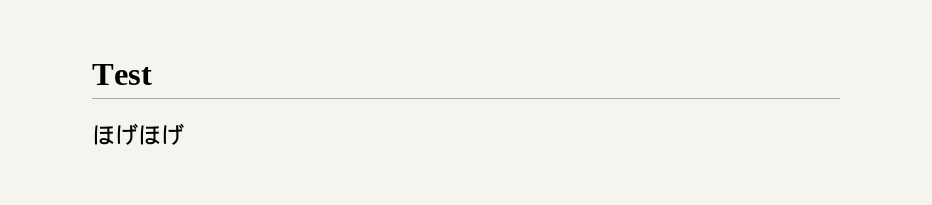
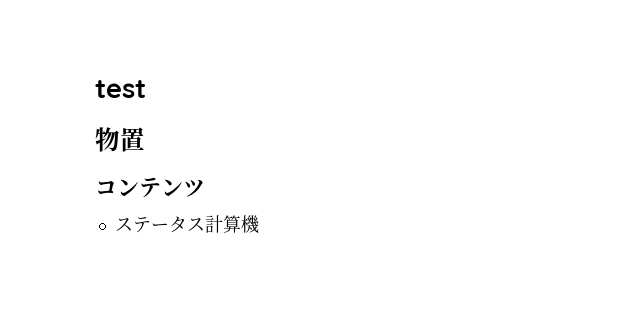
- Test
- ほげほげ
+ test
+ 物置
+ コンテンツ
+ ステータス計算機

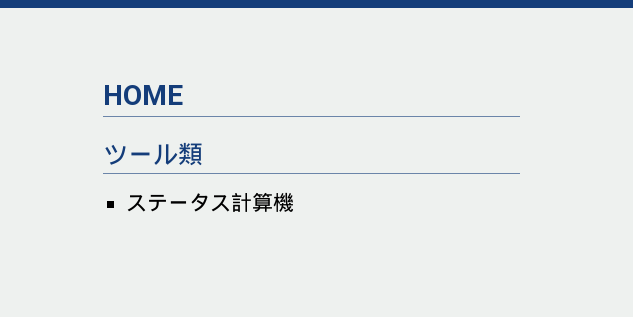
- test
- 物置
- コンテンツ
+ HOME
+ ツール類

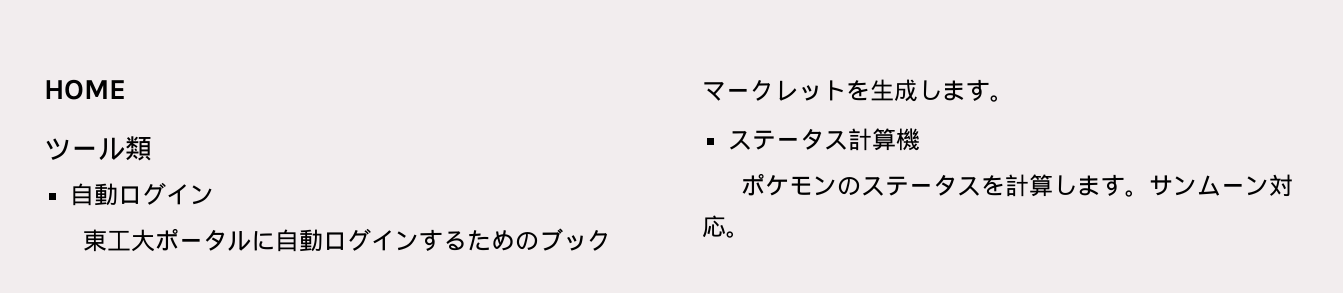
  ツール類
+ 自動ログイン
+ 東工大ポータルに自動ログインするためのブックマークレットを生成します。
  ステータス計算機
+ ポケモンのステータスを計算します。サンムーン対応。

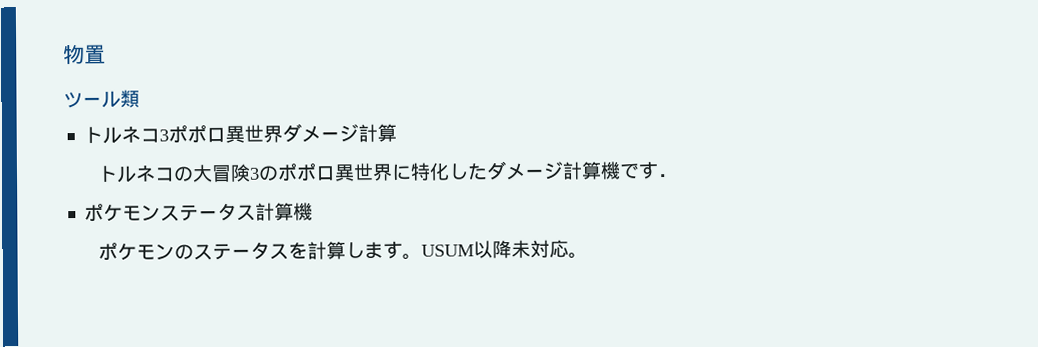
- HOME
+ 物置
  ツール類
- 自動ログイン
- 東工大ポータルに自動ログインするためのブックマークレットを生成します。
- ステータス計算機
+ トルネコ3ポポロ異世界ダメージ計算
+ トルネコの大冒険3のポポロ異世界に特化したダメージ計算機です．
+ ポケモンステータス計算機
- サンムーン対応。
+ USUM以降未対応。

